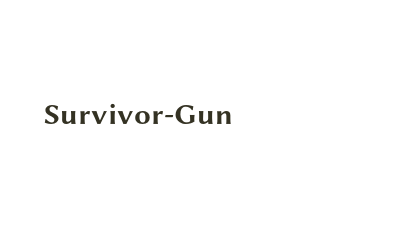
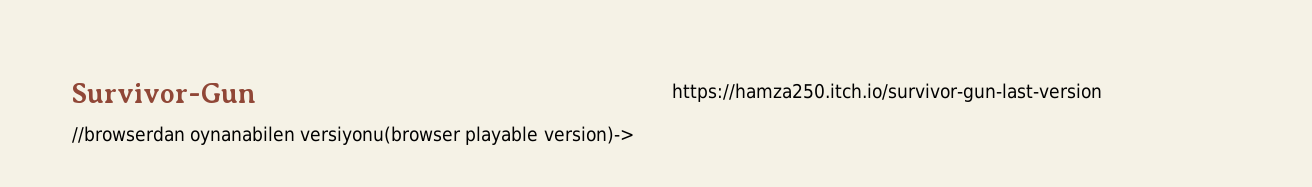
+ //browserdan oynanabilen versiyonu(browser playable version)-> https://hamza250.itch.io/survivor-gun-last-version

